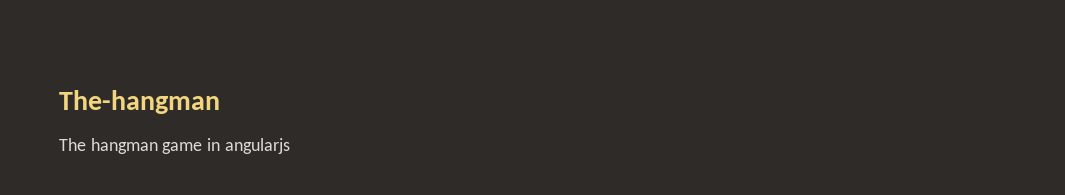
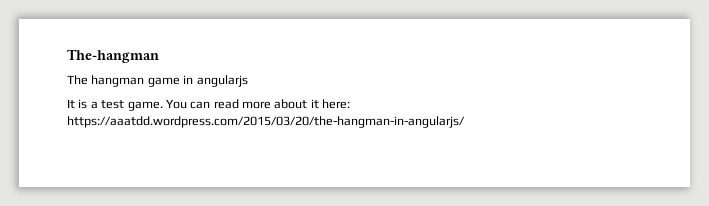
+ It is a test game. You can read more about it here: https://aaatdd.wordpress.com/2015/03/20/the-hangman-in-angularjs/

